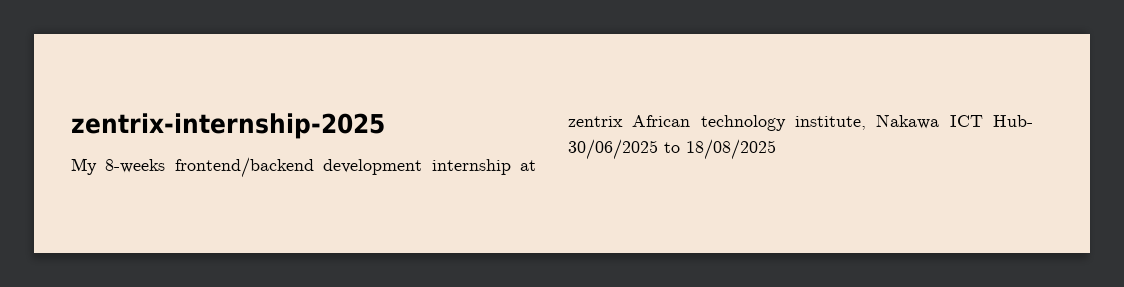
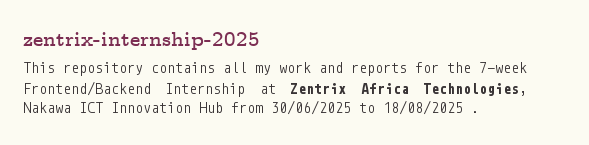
- My 8-weeks frontend/backend development internship at zentrix African technology institute, Nakawa ICT Hub- 30/06/2025 to 18/08/2025
+ This repository contains all my work and reports for the 7-week Frontend/Backend Internship at Zentrix Africa Technologies, Nakawa ICT Innovation Hub from 30/06/2025 to 18/08/2025 .

